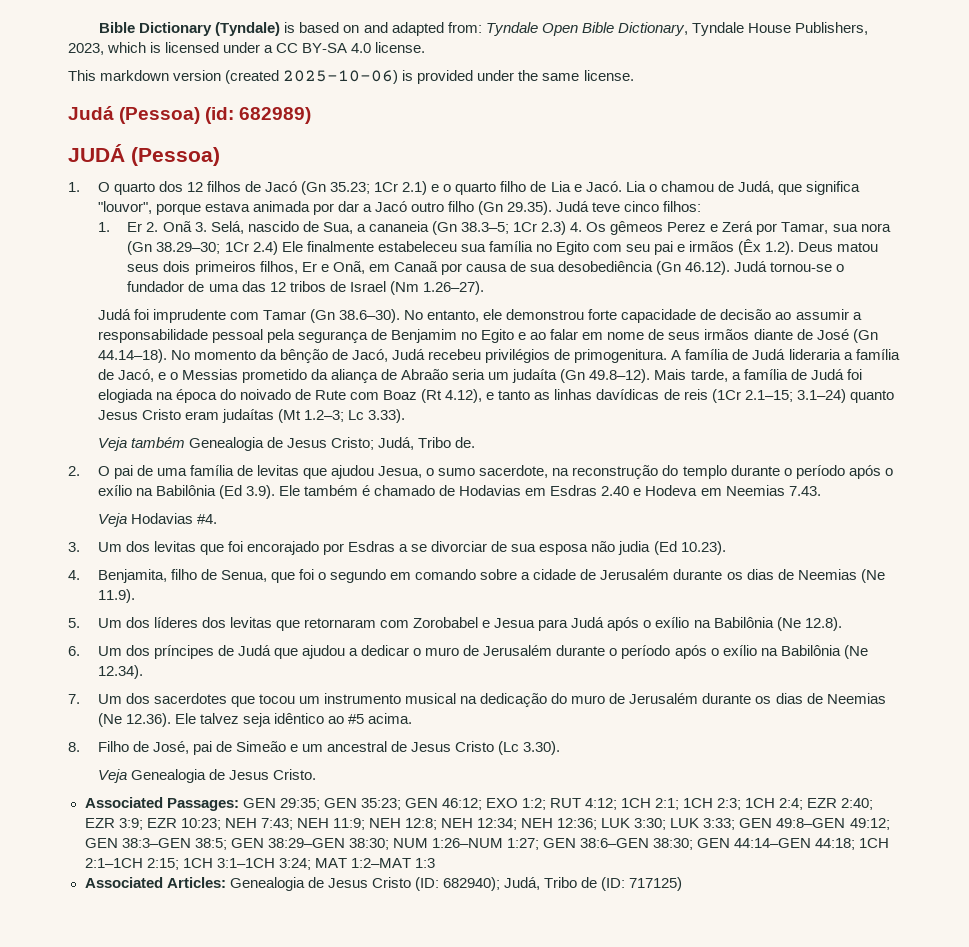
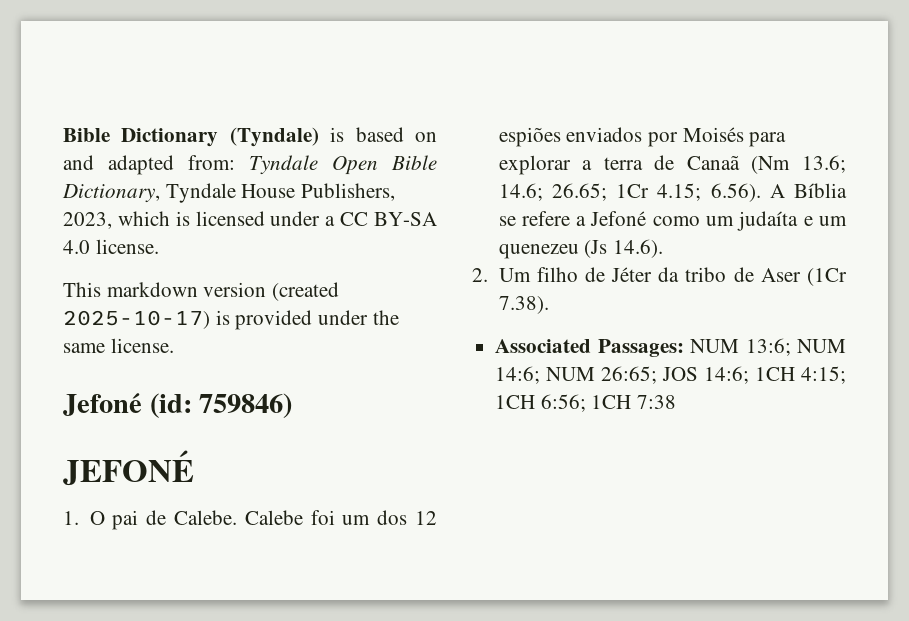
- This markdown version (created 2025-10-06) is provided under the same license.
+ This markdown version (created 2025-10-17) is provided under the same license.
- Judá (Pessoa) (id: 682989)
- JUDÁ (Pessoa)
- 1. O quarto dos 12 filhos de Jacó (Gn 35.23; 1Cr 2.1) e o quarto filho de Lia e Jacó. Lia o chamou de Judá, que significa "louvor", porque estava animada por dar a Jacó outro filho (Gn 29.35). Judá teve cinco filhos:
- 1. Er 2. Onã 3. Selá, nascido de Sua, a cananeia (Gn 38.3–5; 1Cr 2.3) 4. Os gêmeos Perez e Zerá por Tamar, sua nora (Gn 38.29–30; 1Cr 2.4) Ele finalmente estabeleceu sua família no Egito com seu pai e irmãos (Êx 1.2). Deus matou seus dois primeiros filhos, Er e Onã, em Canaã por causa de sua desobediência (Gn 46.12). Judá tornou-se o fundador de uma das 12 tribos de Israel (Nm 1.26–27).
- Judá foi imprudente com Tamar (Gn 38.6–30). No entanto, ele demonstrou forte capacidade de decisão ao assumir a responsabilidade pessoal pela segurança de Benjamim no Egito e ao falar em nome de seus irmãos diante de José (Gn 44.14–18). No momento da bênção de Jacó, Judá recebeu privilégios de primogenitura. A família de Judá lideraria a família de Jacó, e o Messias prometido da aliança de Abraão seria um judaíta (Gn 49.8–12). Mais tarde, a família de Judá foi elogiada na época do noivado de Rute com Boaz (Rt 4.12), e tanto as linhas davídicas de reis (1Cr 2.1–15; 3.1–24) quanto Jesus Cristo eram judaítas (Mt 1.2–3; Lc 3.33).
- Veja também Genealogia de Jesus Cristo; Judá, Tribo de.
- 2. O pai de uma família de levitas que ajudou Jesua, o sumo sacerdote, na reconstrução do templo durante o período após o exílio na Babilônia (Ed 3.9). Ele também é chamado de Hodavias em Esdras 2.40 e Hodeva em Neemias 7.43.
- Veja Hodavias #4.
- 3. Um dos levitas que foi encorajado por Esdras a se divorciar de sua esposa não judia (Ed 10.23).
- 4. Benjamita, filho de Senua, que foi o segundo em comando sobre a cidade de Jerusalém durante os dias de Neemias (Ne 11.9).
- 5. Um dos líderes dos levitas que retornaram com Zorobabel e Jesua para Judá após o exílio na Babilônia (Ne 12.8).
- 6. Um dos príncipes de Judá que ajudou a dedicar o muro de Jerusalém durante o período após o exílio na Babilônia (Ne 12.34).
- 7. Um dos sacerdotes que tocou um instrumento musical na dedicação do muro de Jerusalém durante os dias de Neemias (Ne 12.36). Ele talvez seja idêntico ao #5 acima.
- 8. Filho de José, pai de Simeão e um ancestral de Jesus Cristo (Lc 3.30).
- Veja Genealogia de Jesus Cristo.
- Associated Passages: GEN 29:35; GEN 35:23; GEN 46:12; EXO 1:2; RUT 4:12; 1CH 2:1; 1CH 2:3; 1CH 2:4; EZR 2:40; EZR 3:9; EZR 10:23; NEH 7:43; NEH 11:9; NEH 12:8; NEH 12:34; NEH 12:36; LUK 3:30; LUK 3:33; GEN 49:8–GEN 49:12; GEN 38:3–GEN 38:5; GEN 38:29–GEN 38:30; NUM 1:26–NUM 1:27; GEN 38:6–GEN 38:30; GEN 44:14–GEN 44:18; 1CH 2:1–1CH 2:15; 1CH 3:1–1CH 3:24; MAT 1:2–MAT 1:3
- Associated Articles: Genealogia de Jesus Cristo (ID: 682940); Judá, Tribo de (ID: 717125)
+ Jefoné (id: 759846)
+ JEFONÉ
+ 1. O pai de Calebe. Calebe foi um dos 12 espiões enviados por Moisés para explorar a terra de Canaã (Nm 13.6; 14.6; 26.65; 1Cr 4.15; 6.56). A Bíblia se refere a Jefoné como um judaíta e um quenezeu (Js 14.6).
+ 2. Um filho de Jéter da tribo de Aser (1Cr 7.38).
+ Associated Passages: NUM 13:6; NUM 14:6; NUM 26:65; JOS 14:6; 1CH 4:15; 1CH 6:56; 1CH 7:38

